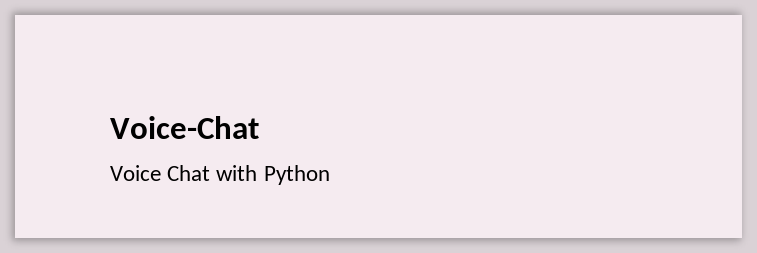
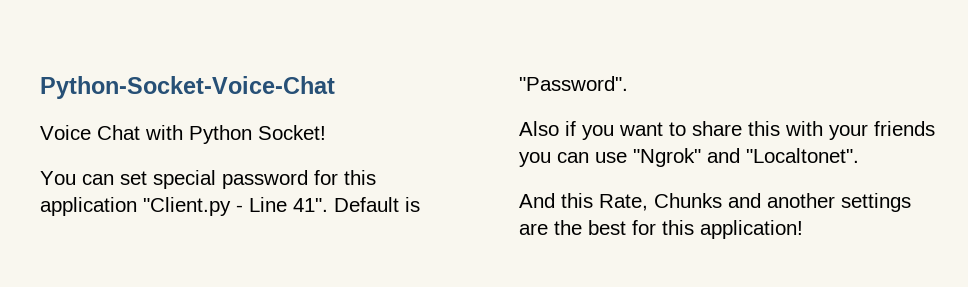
- Voice-Chat
+ Python-Socket-Voice-Chat
- Voice Chat with Python
+ Voice Chat with Python Socket!
+ You can set special password for this application "Client.py - Line 41". Default is "Password".
+ Also if you want to share this with your friends you can use "Ngrok" and "Localtonet".
+ And this Rate, Chunks and another settings are the best for this application!

